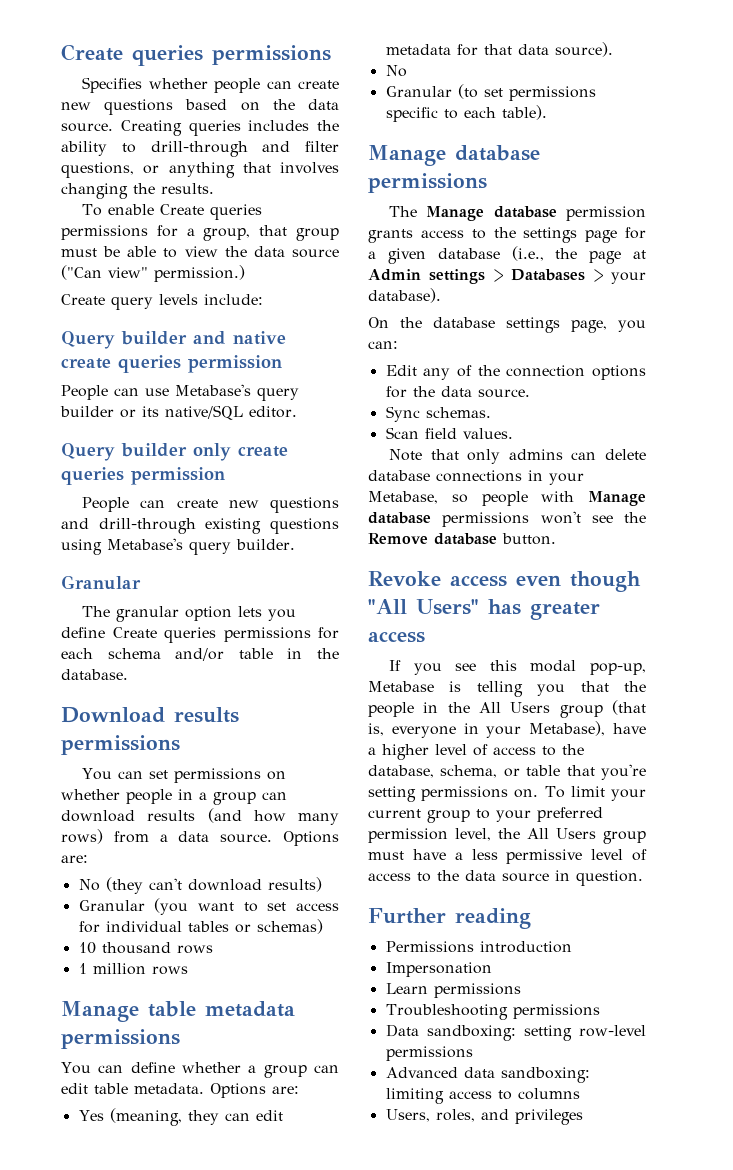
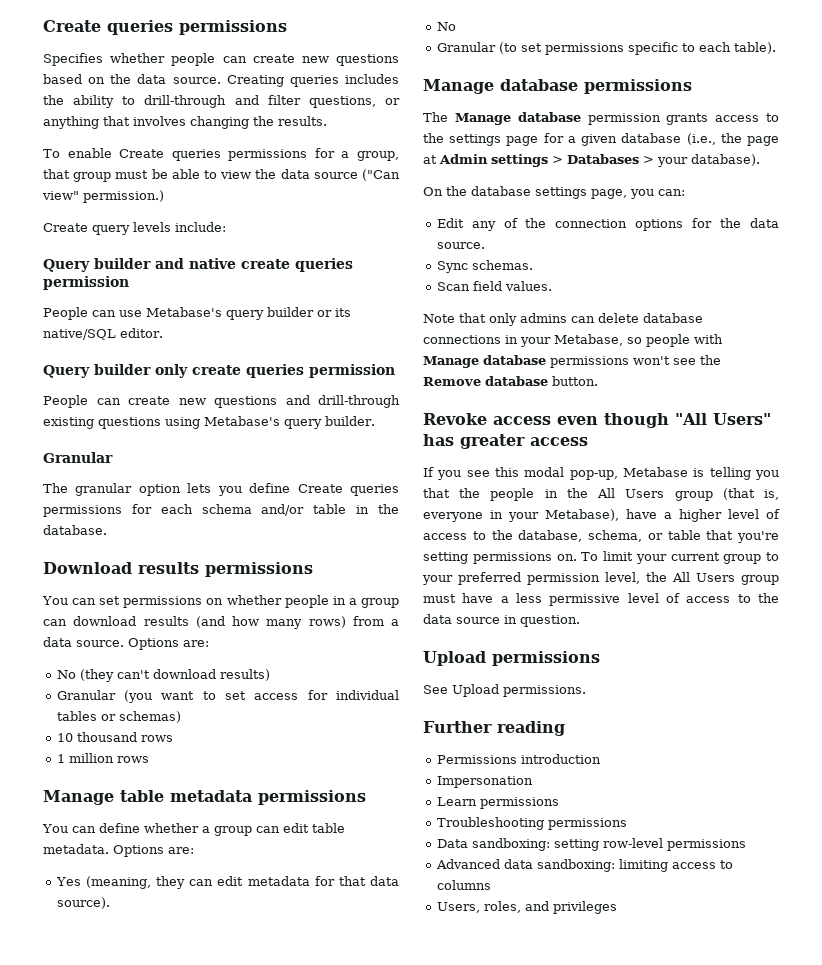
+ Upload permissions
+ See Upload permissions.

